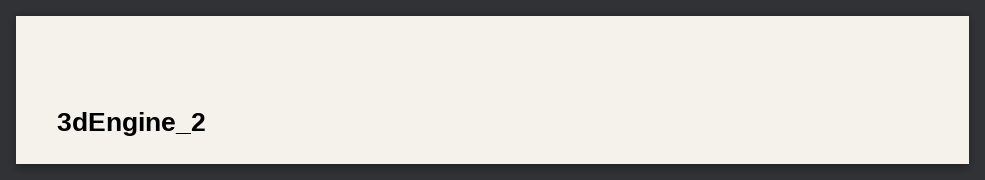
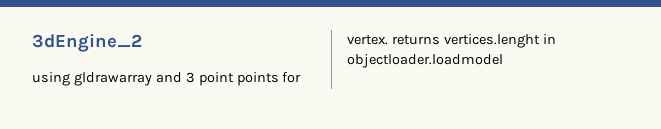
+ using gldrawarray and 3 point points for vertex. returns vertices.lenght in objectloader.loadmodel

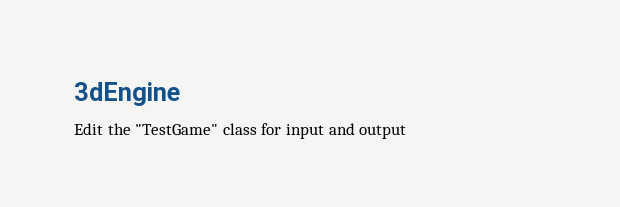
- 3dEngine_2
- using gldrawarray and 3 point points for vertex. returns vertices.lenght in objectloader.loadmodel
+ 3dEngine
+ Edit the "TestGame" class for input and output

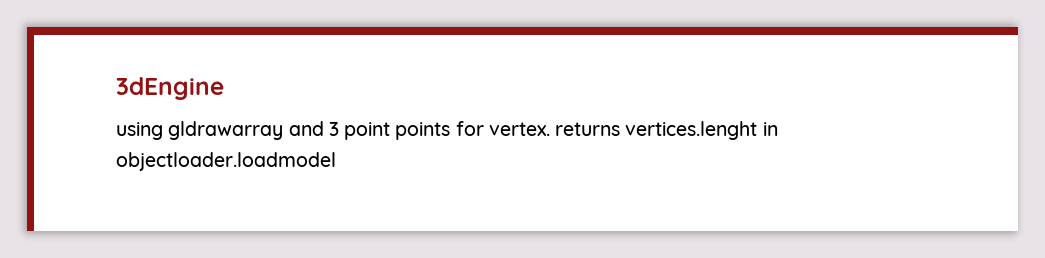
- Edit the "TestGame" class for input and output
+ using gldrawarray and 3 point points for vertex. returns vertices.lenght in objectloader.loadmodel

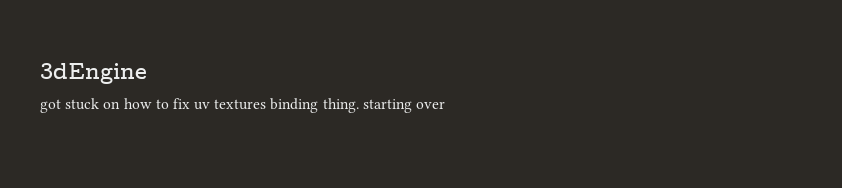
- using gldrawarray and 3 point points for vertex. returns vertices.lenght in objectloader.loadmodel
+ got stuck on how to fix uv textures binding thing. starting over

